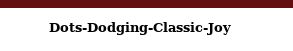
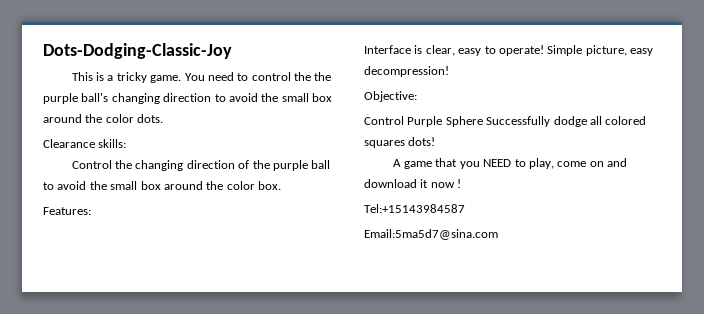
+ This is a tricky game. You need to control the the purple ball's changing direction to avoid the small box around the color dots.
+ Clearance skills:
+ Control the changing direction of the purple ball to avoid the small box around the color box.
+ Features:
+ Interface is clear, easy to operate! Simple picture, easy decompression!
+ Objective:
+ Control Purple Sphere Successfully dodge all colored squares dots!
+ A game that you NEED to play, come on and download it now !
+ Tel:+15143984587
+ Email:5ma5d7@sina.com

